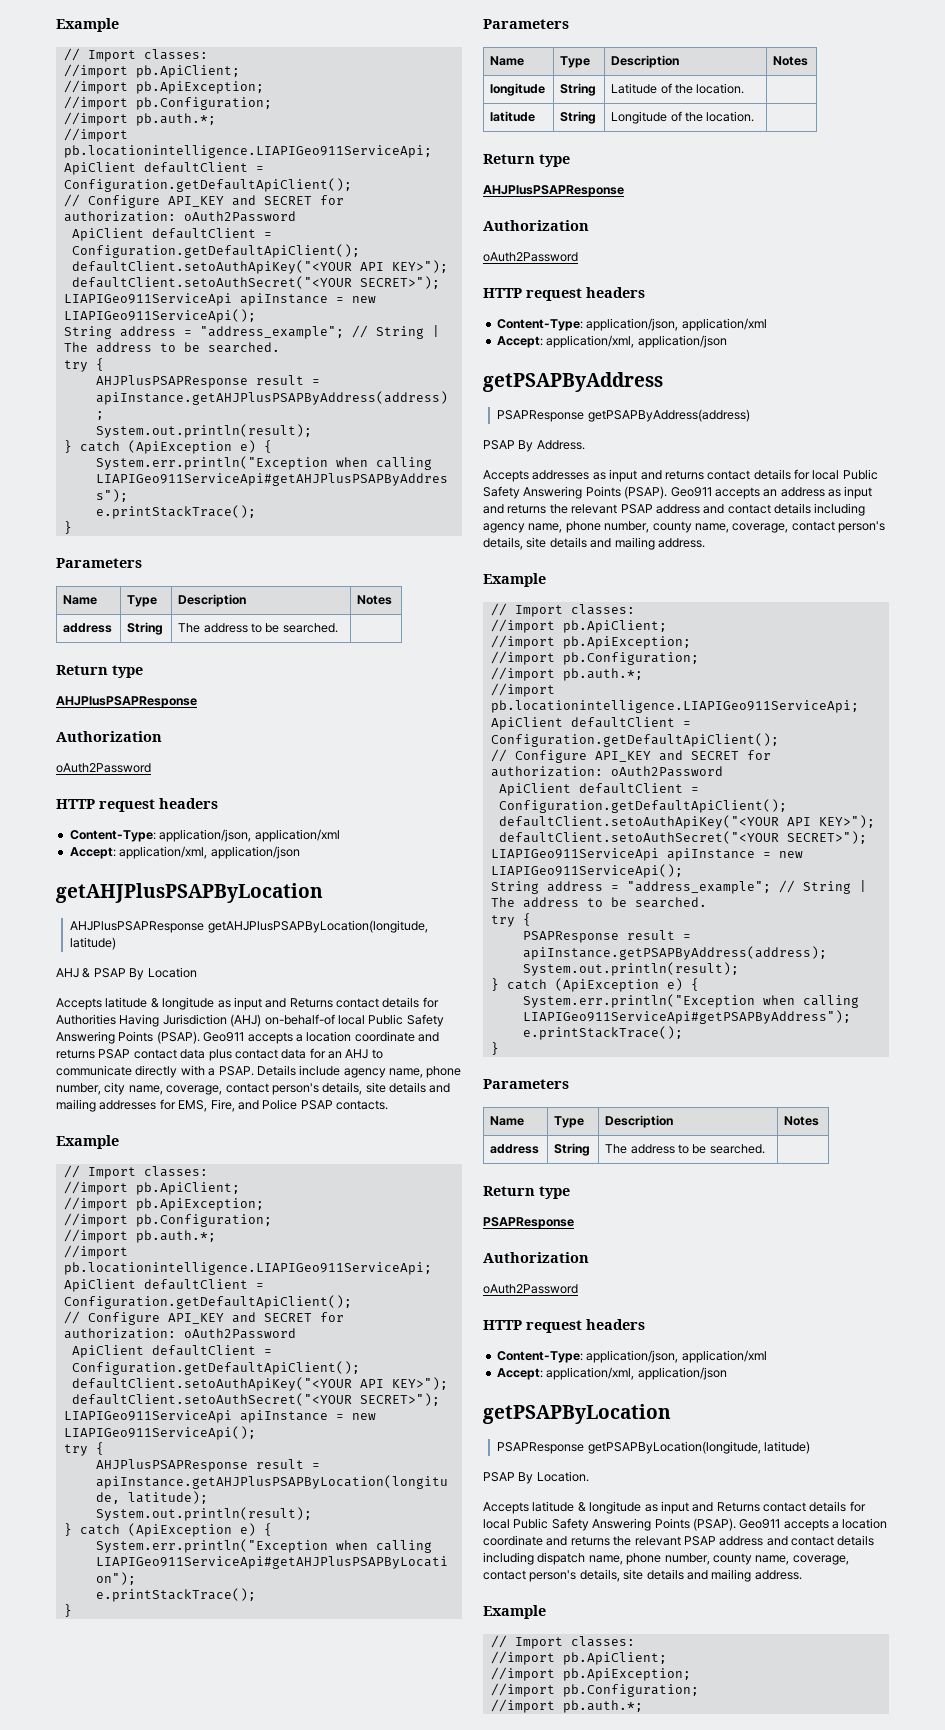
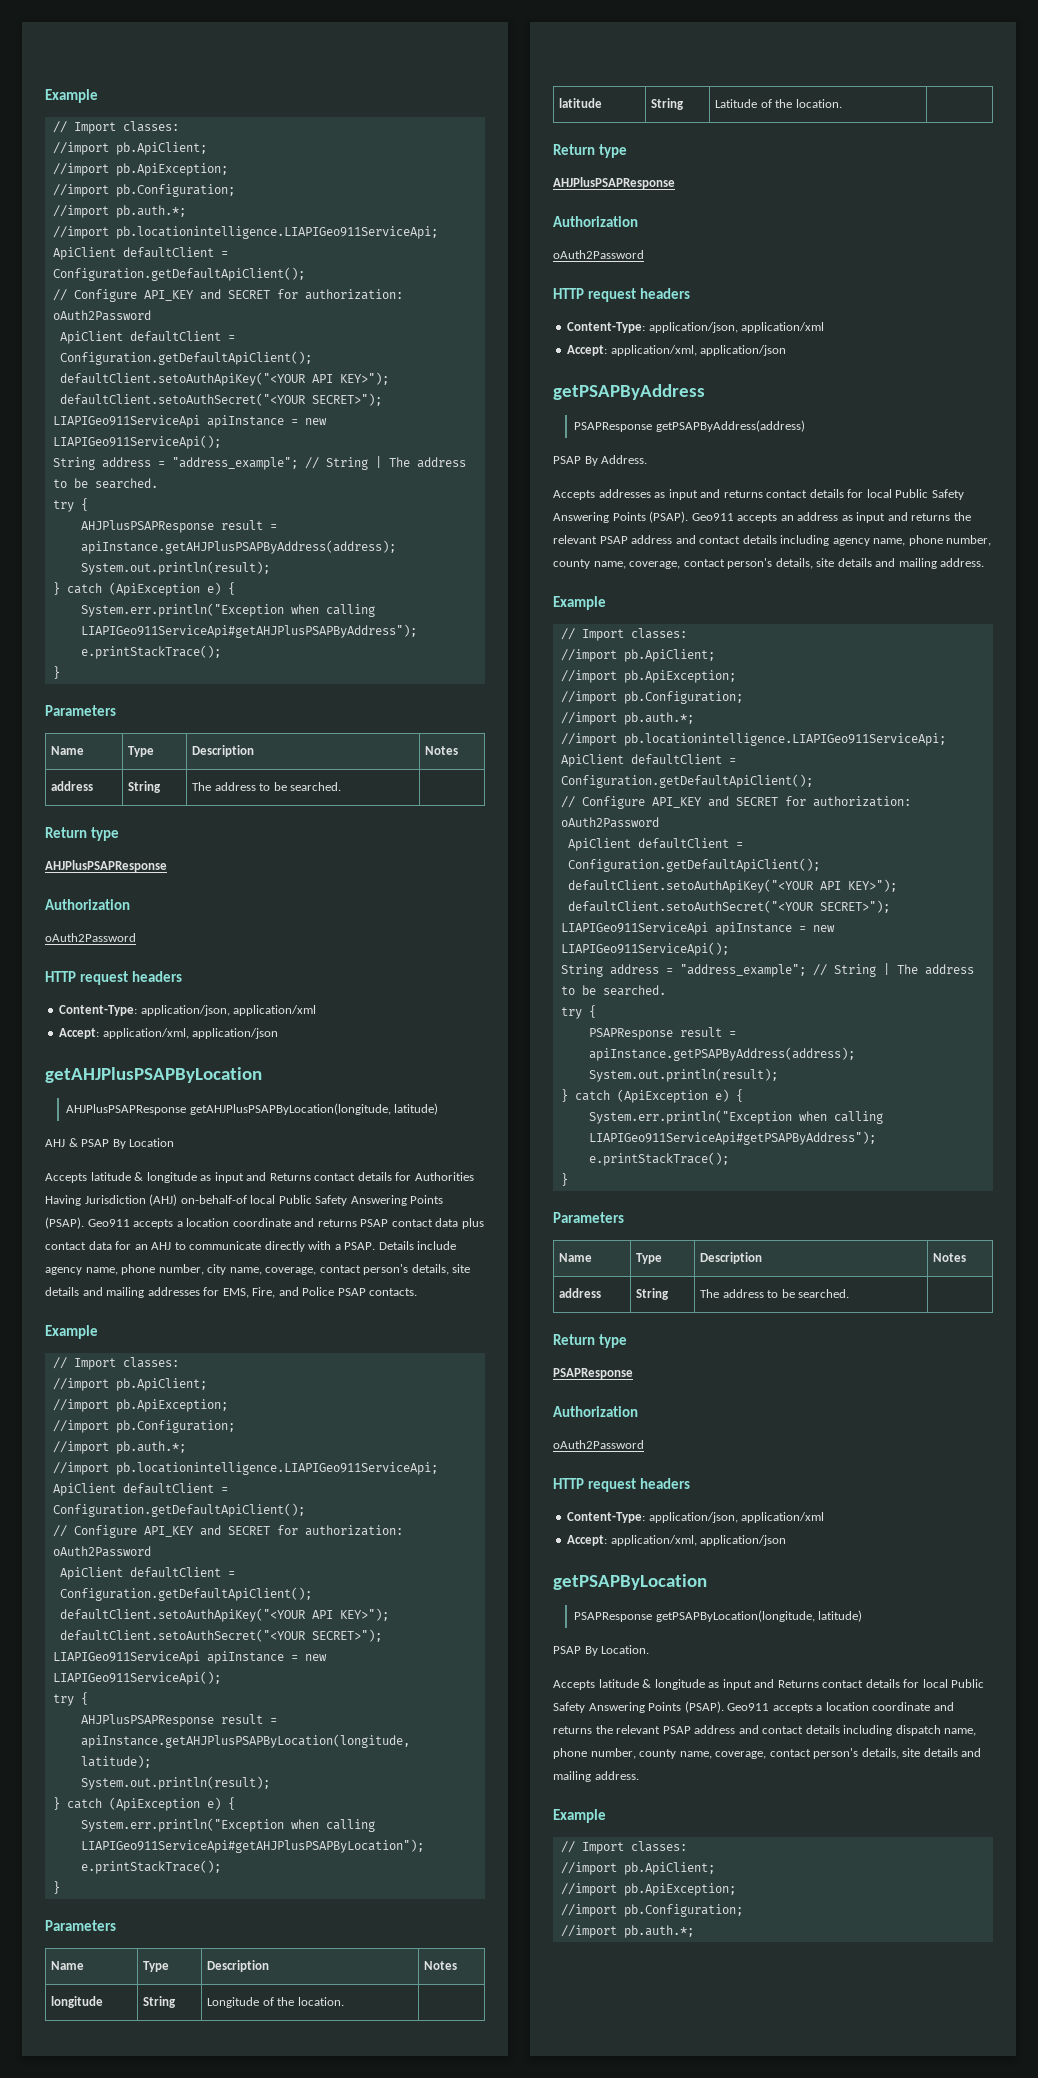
- longitude | String | Latitude of the location. |
+ longitude | String | Longitude of the location. |
- latitude | String | Longitude of the location. |
+ latitude | String | Latitude of the location. |

